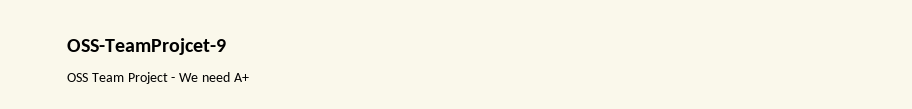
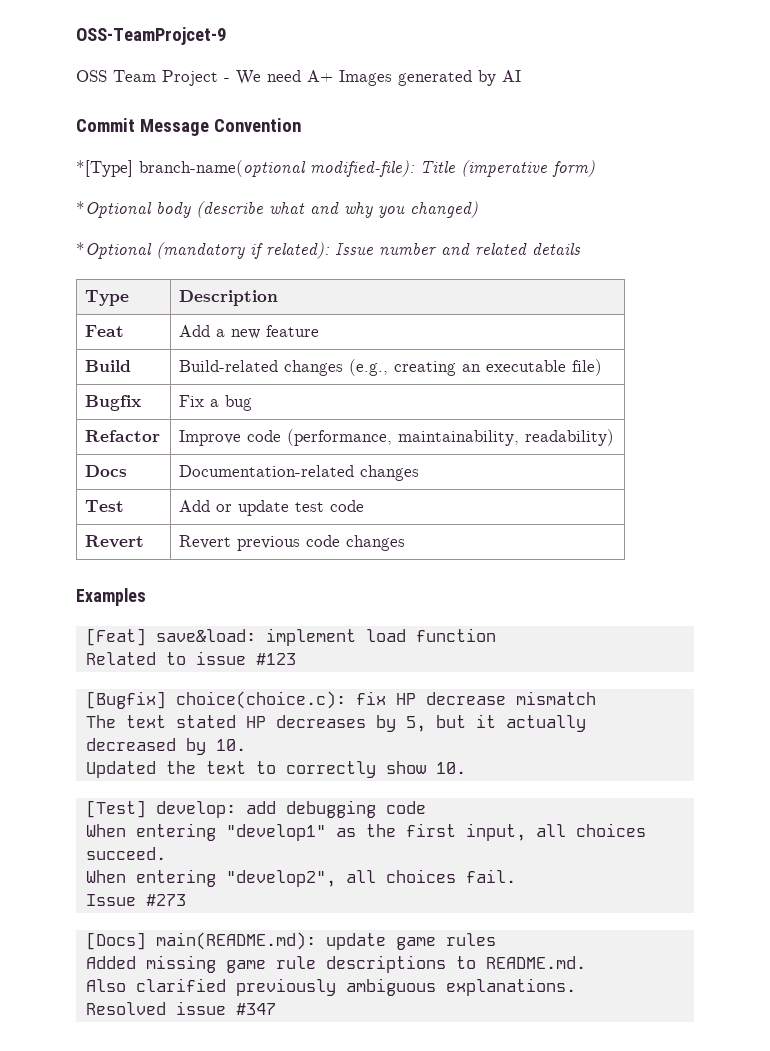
- OSS Team Project - We need A+
+ OSS Team Project - We need A+ Images generated by AI
+ Commit Message Convention
+ *[Type] branch-name(optional modified-file): Title (imperative form)
+ *Optional body (describe what and why you changed)
+ *Optional (mandatory if related): Issue number and related details
+ Type | Description
+ Feat | Add a new feature
+ Build | Build-related changes (e.g., creating an executable file)
+ Bugfix | Fix a bug
+ Refactor | Improve code (performance, maintainability, readability)
+ Docs | Documentation-related changes
+ Test | Add or update test code
+ Revert | Revert previous code changes
+ Examples
+ [Feat] save&load: implement load function
+ Related to issue #123
+ [Bugfix] choice(choice.c): fix HP decrease mismatch
+ The text stated HP decreases by 5, but it actually decreased by 10.
+ Updated the text to correctly show 10.
+ [Test] develop: add debugging code
+ When entering "develop1" as the first input, all choices succeed.
+ When entering "develop2", all choices fail.
+ Issue #273
+ [Docs] main(README.md): update game rules
+ Added missing game rule descriptions to README.md.
+ Also clarified previously ambiguous explanations.
+ Resolved issue #347

